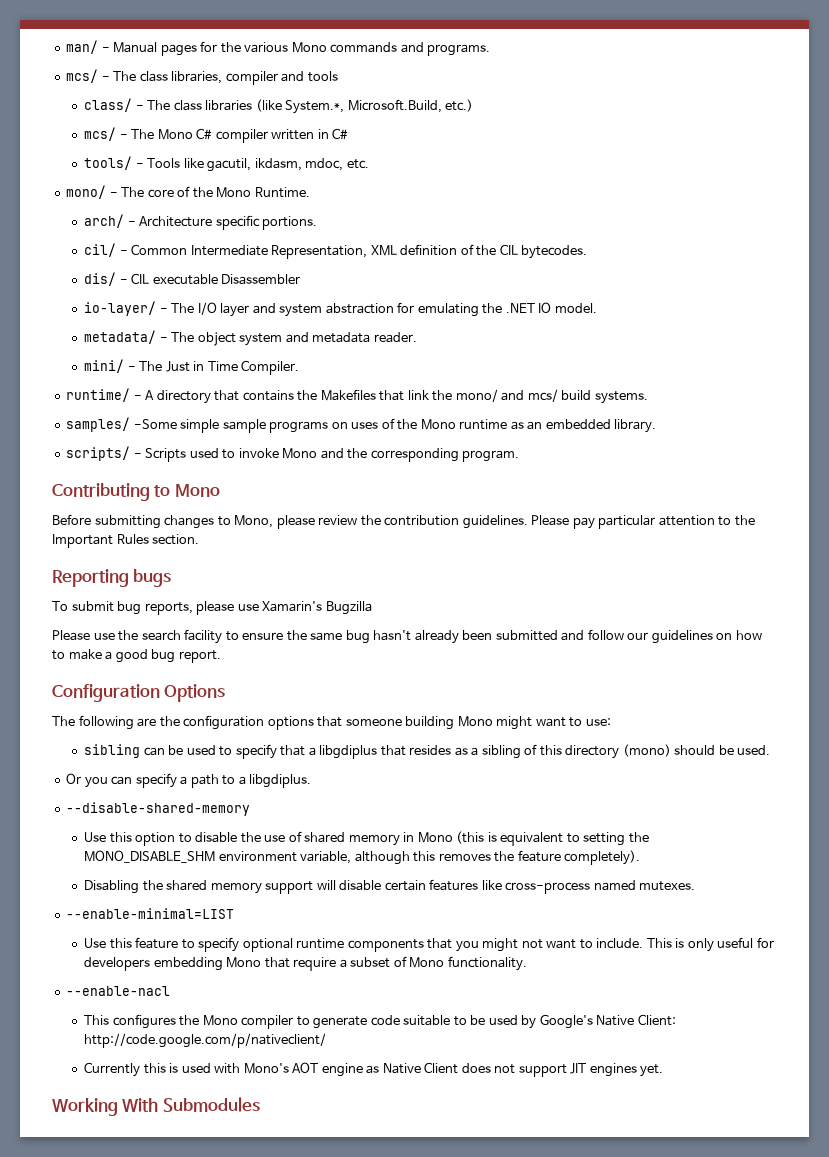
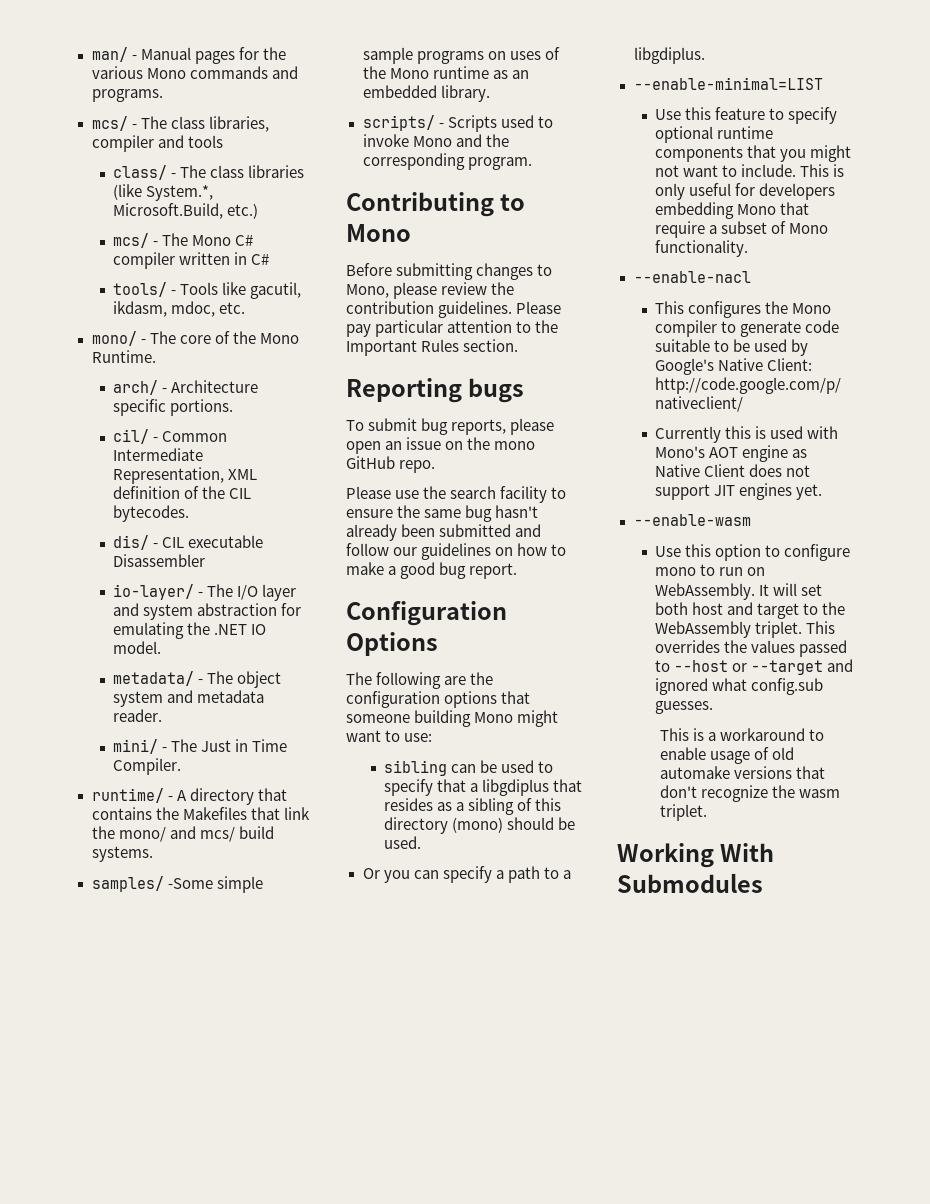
- To submit bug reports, please use Xamarin's Bugzilla
+ To submit bug reports, please open an issue on the mono GitHub repo.
- --disable-shared-memory
- Use this option to disable the use of shared memory in Mono (this is equivalent to setting the MONO_DISABLE_SHM environment variable, although this removes the feature completely).
- Disabling the shared memory support will disable certain features like cross-process named mutexes.
+ --enable-wasm
+ Use this option to configure mono to run on WebAssembly. It will set both host and target to the WebAssembly triplet. This overrides the values passed to --host or --target and ignored what config.sub guesses.
+ This is a workaround to enable usage of old automake versions that don't recognize the wasm triplet.

